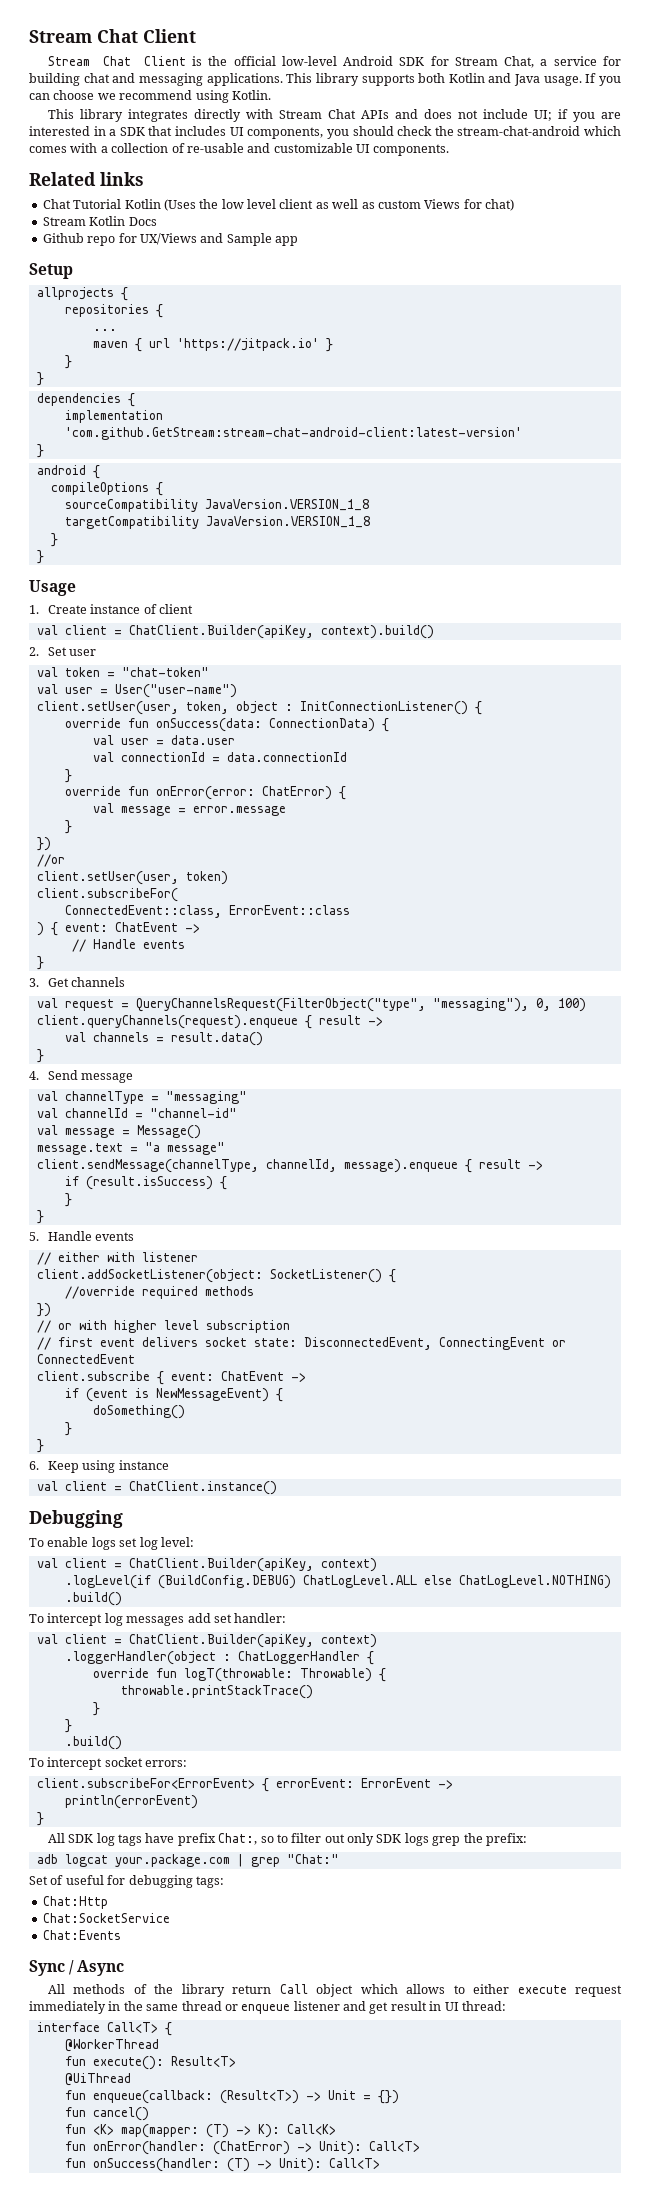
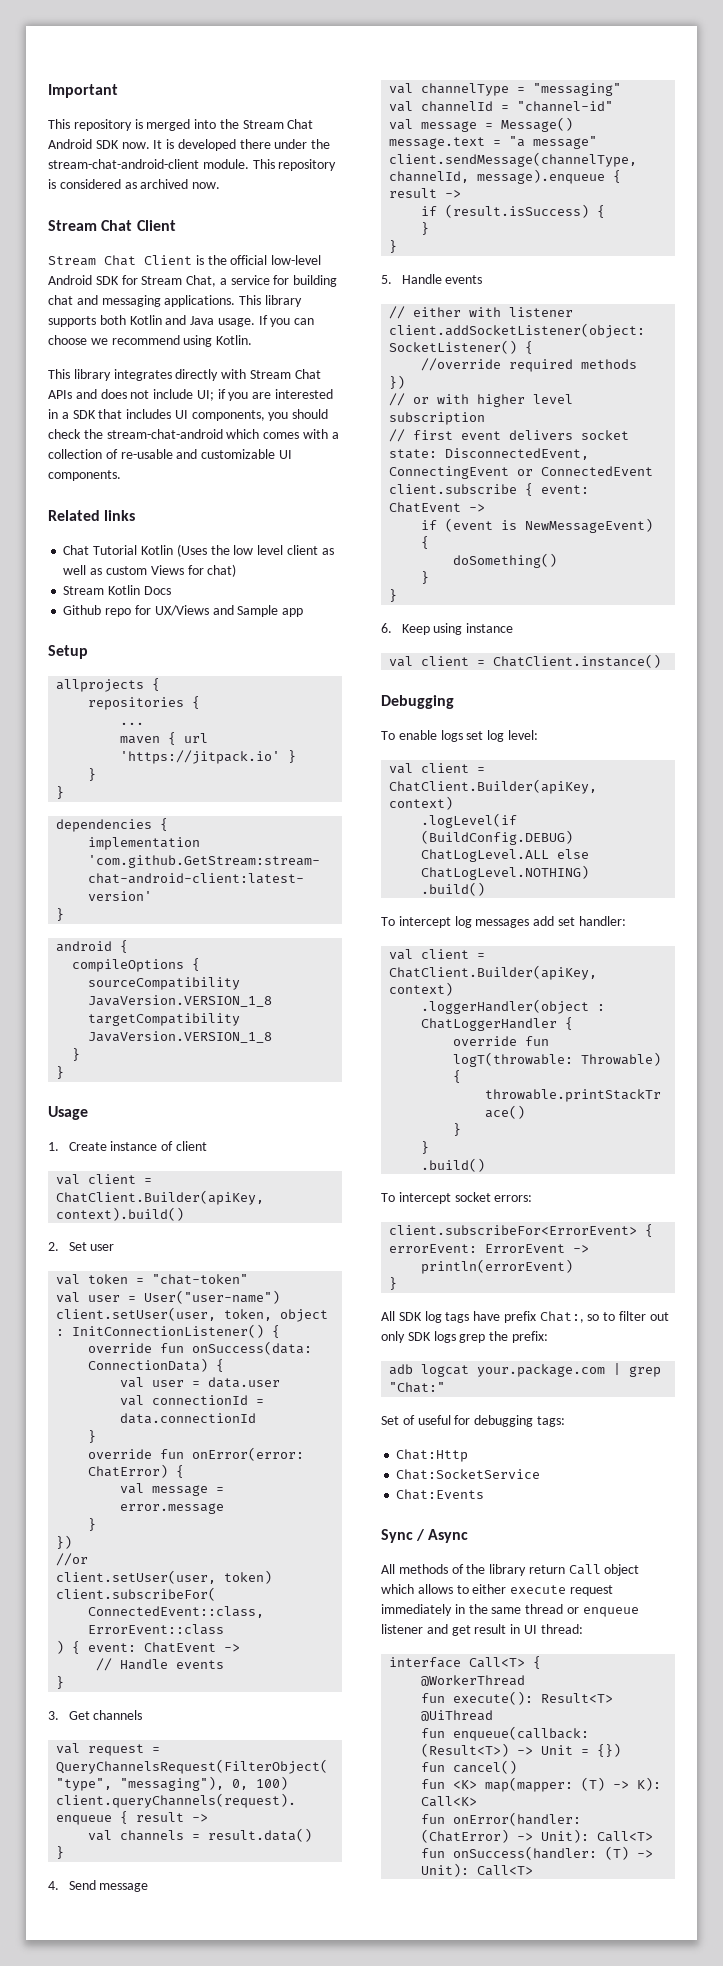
+ Important
+ This repository is merged into the Stream Chat Android SDK now. It is developed there under the stream-chat-android-client module. This repository is considered as archived now.

